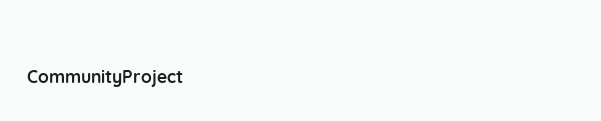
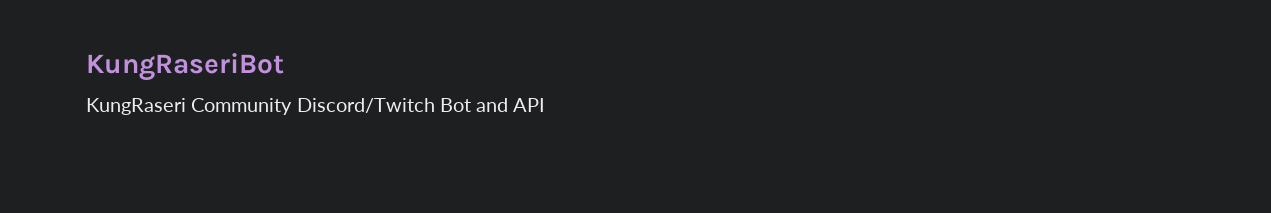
- CommunityProject
+ KungRaseriBot
+ KungRaseri Community Discord/Twitch Bot and API

